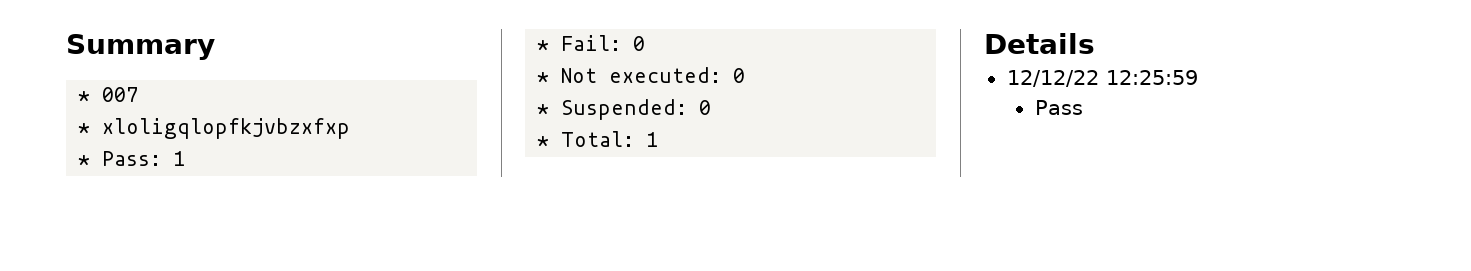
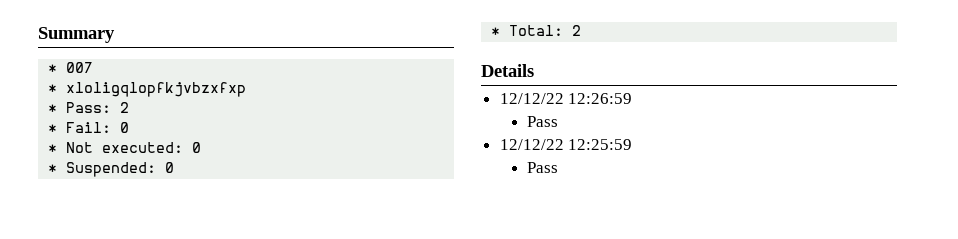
- * Pass: 1
+ * Pass: 2
- * Total: 1
+ * Total: 2
+ 12/12/22 12:26:59
+ Pass

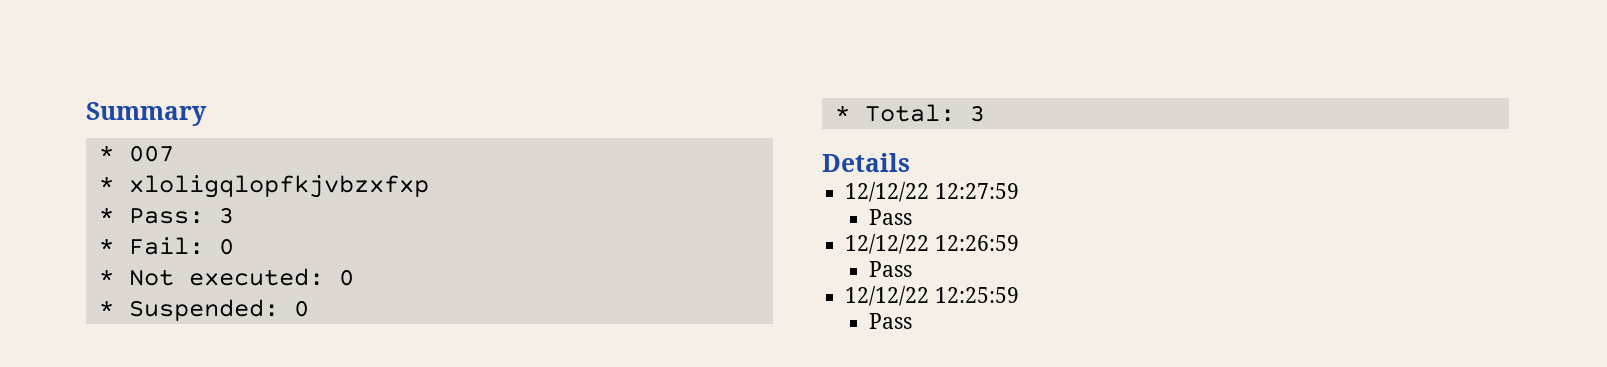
- * Pass: 2
+ * Pass: 3
- * Total: 2
+ * Total: 3
+ 12/12/22 12:27:59
+ Pass

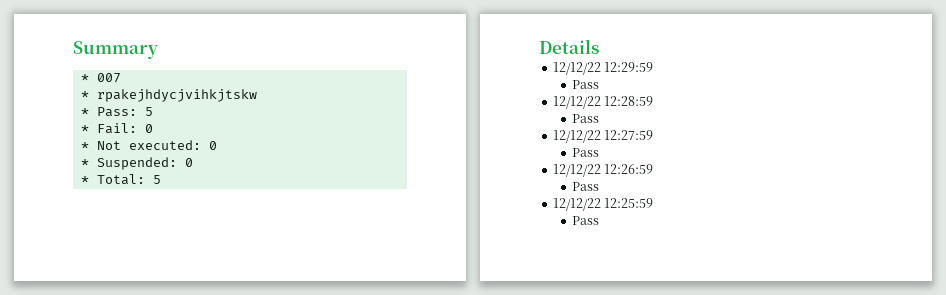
- * xloligqlopfkjvbzxfxp
+ * rpakejhdycjvihkjtskw
- * Pass: 3
+ * Pass: 5
- * Total: 3
+ * Total: 5
+ 12/12/22 12:29:59
+ Pass
+ 12/12/22 12:28:59
+ Pass

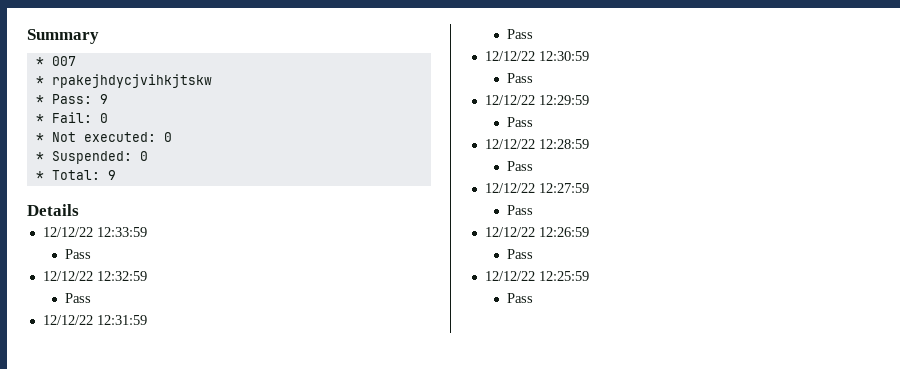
- * Pass: 5
+ * Pass: 9
- * Total: 5
+ * Total: 9
+ 12/12/22 12:33:59
+ Pass
+ 12/12/22 12:32:59
+ Pass
+ 12/12/22 12:31:59
+ Pass
+ 12/12/22 12:30:59
+ Pass

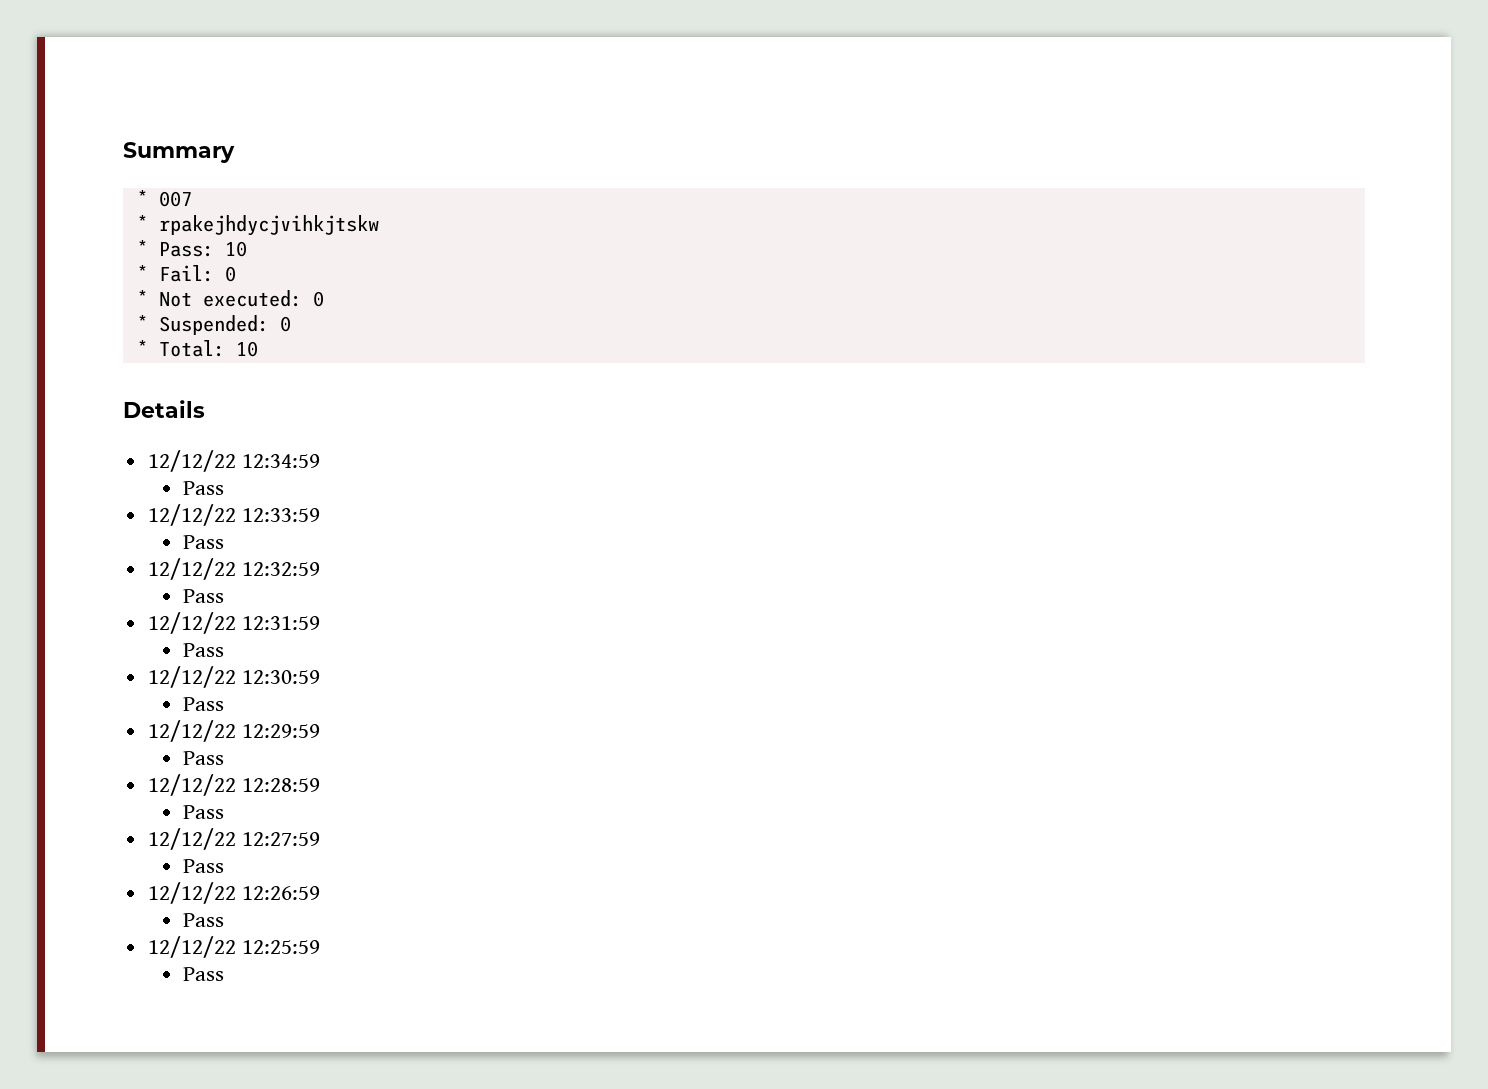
- * Pass: 9
+ * Pass: 10
- * Total: 9
+ * Total: 10
+ 12/12/22 12:34:59
+ Pass

